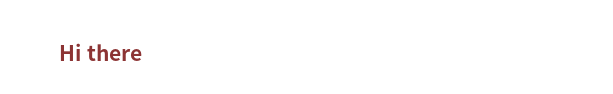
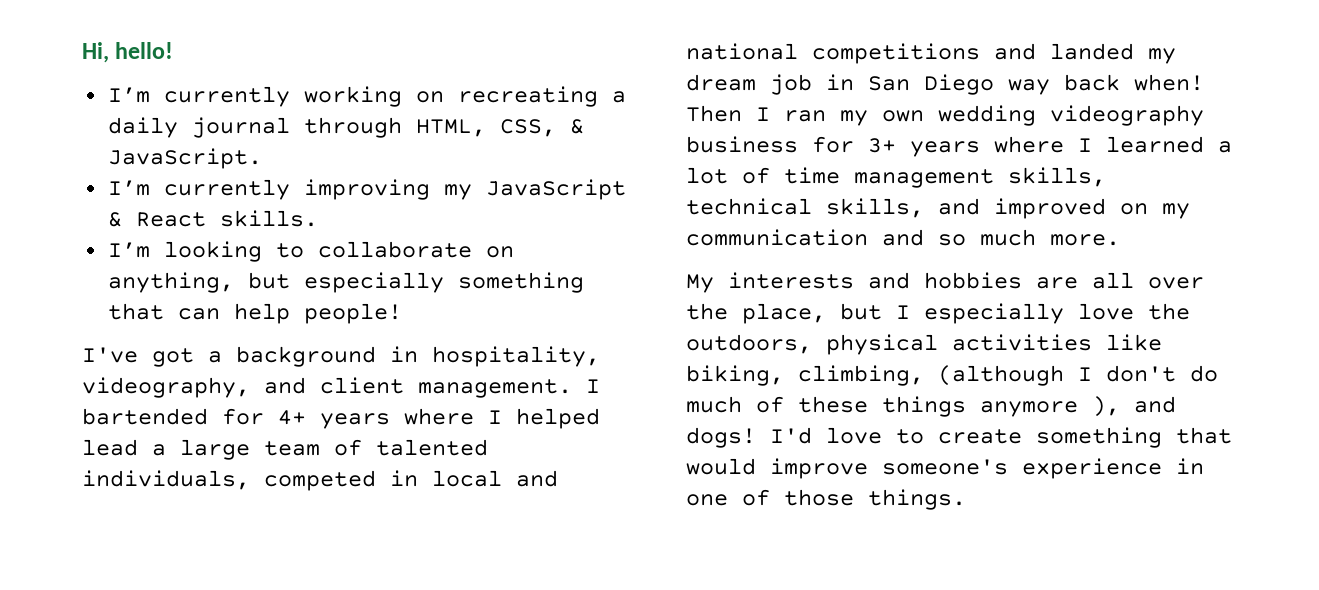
- Hi there
+ Hi, hello!
+ I’m currently working on recreating a daily journal through HTML, CSS, & JavaScript.
+ I’m currently improving my JavaScript & React skills.
+ I’m looking to collaborate on anything, but especially something that can help people!
+ I've got a background in hospitality, videography, and client management. I bartended for 4+ years where I helped lead a large team of talented individuals, competed in local and national competitions and landed my dream job in San Diego way back when! Then I ran my own wedding videography business for 3+ years where I learned a lot of time management skills, technical skills, and improved on my communication and so much more.
+ My interests and hobbies are all over the place, but I especially love the outdoors, physical activities like biking, climbing, (although I don't do much of these things anymore ), and dogs! I'd love to create something that would improve someone's experience in one of those things.

